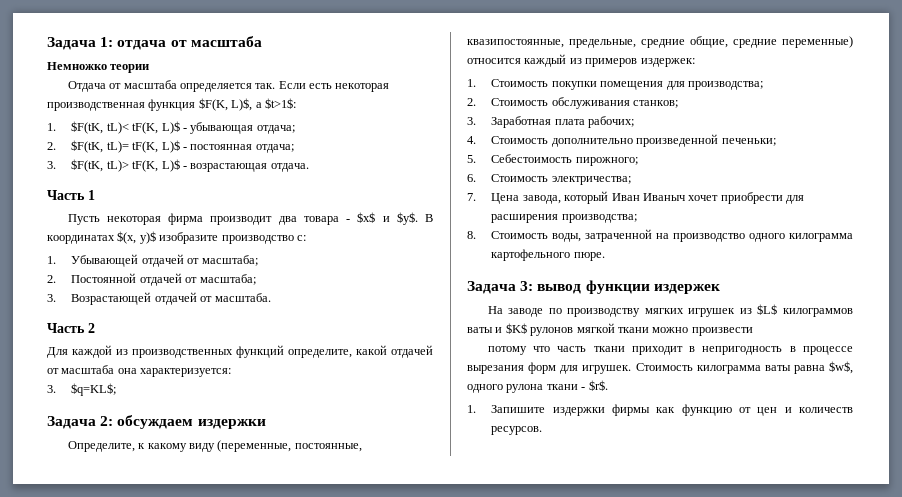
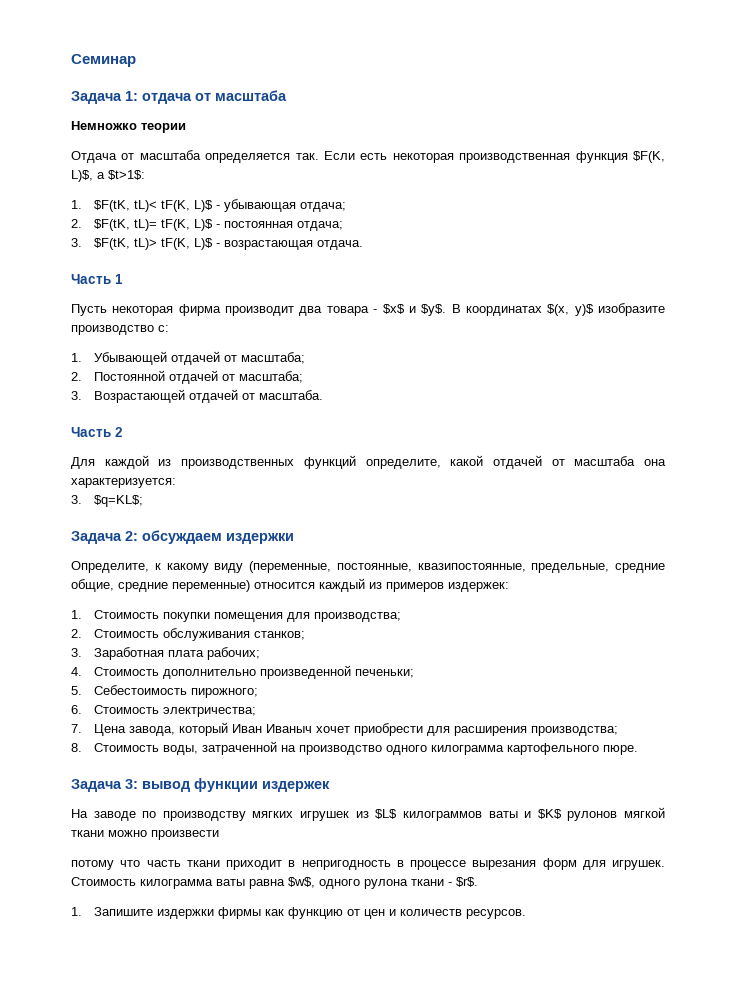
+ Семинар

